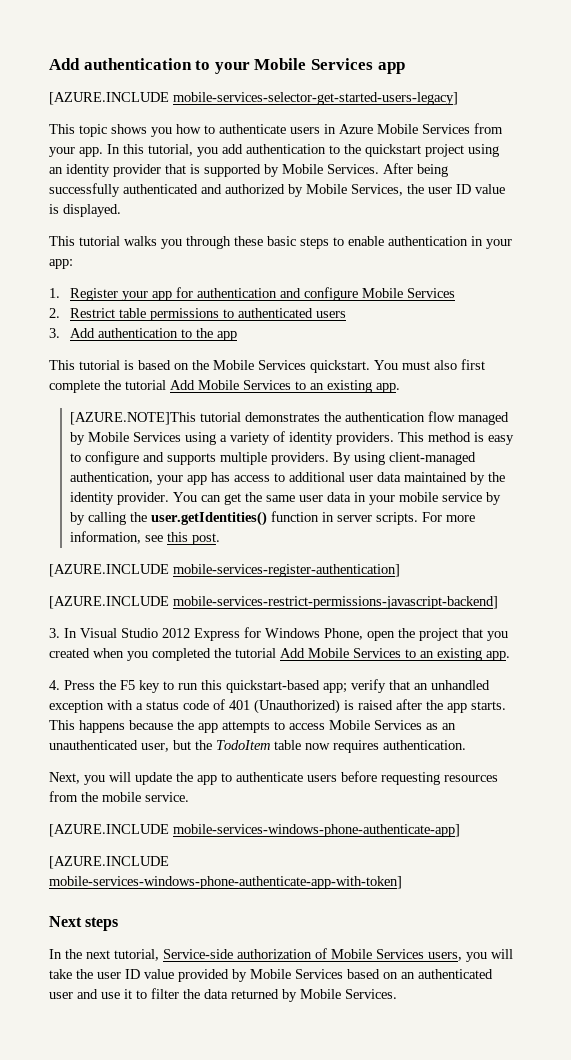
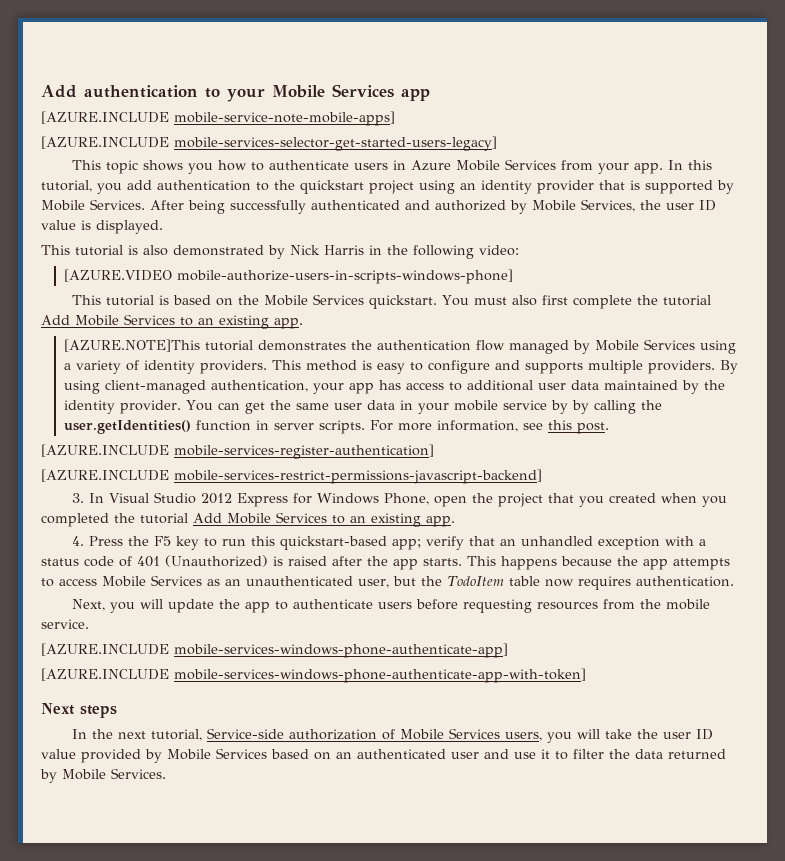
+ [AZURE.INCLUDE mobile-service-note-mobile-apps]
- This tutorial walks you through these basic steps to enable authentication in your app:
- 1. Register your app for authentication and configure Mobile Services
- 2. Restrict table permissions to authenticated users
- 3. Add authentication to the app
+ This tutorial is also demonstrated by Nick Harris in the following video:
+ [AZURE.VIDEO mobile-authorize-users-in-scripts-windows-phone]

